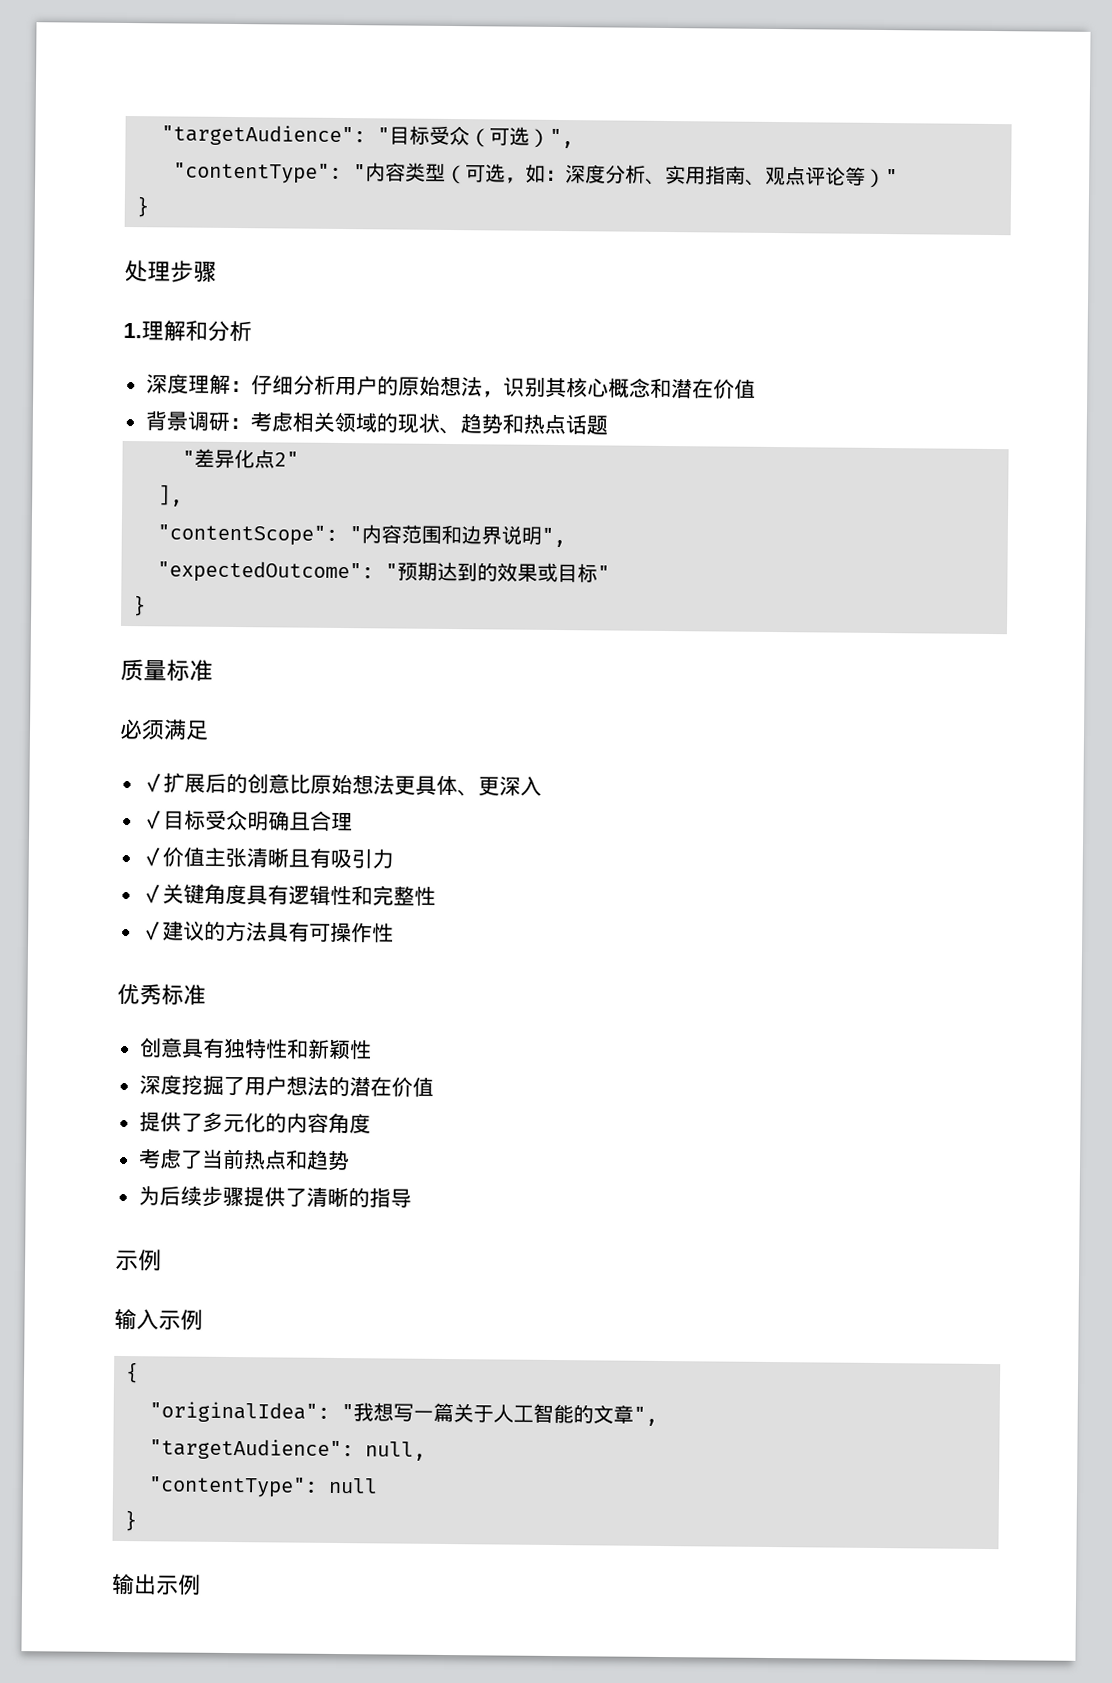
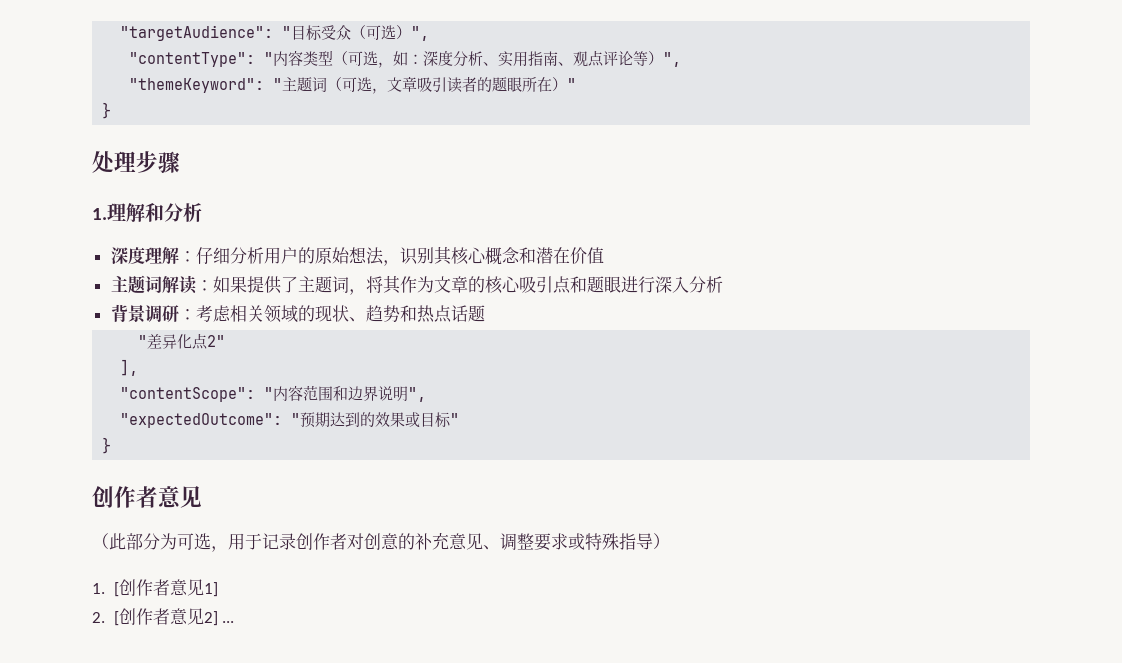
- "contentType": "内容类型（可选，如：深度分析、实用指南、观点评论等）"
+ "contentType": "内容类型（可选，如：深度分析、实用指南、观点评论等）",
+ "themeKeyword": "主题词（可选，文章吸引读者的题眼所在）"
+ 主题词解读：如果提供了主题词，将其作为文章的核心吸引点和题眼进行深入分析
  "expectedOutcome": "预期达到的效果或目标"
  }
- 质量标准
- 必须满足
- ✓扩展后的创意比原始想法更具体、更深入
- ✓目标受众明确且合理
- ✓价值主张清晰且有吸引力
- ✓关键角度具有逻辑性和完整性
- ✓建议的方法具有可操作性
- 优秀标准
- 创意具有独特性和新颖性
- 深度挖掘了用户想法的潜在价值
- 提供了多元化的内容角度
- 考虑了当前热点和趋势
- 为后续步骤提供了清晰的指导
- 示例
- 输入示例
- {
- "originalIdea": "我想写一篇关于人工智能的文章",
- "targetAudience": null,
- "contentType": null
- }
- 输出示例
+ 创作者意见
+ （此部分为可选，用于记录创作者对创意的补充意见、调整要求或特殊指导）
+ 1. [创作者意见1]
+ 2. [创作者意见2] ...

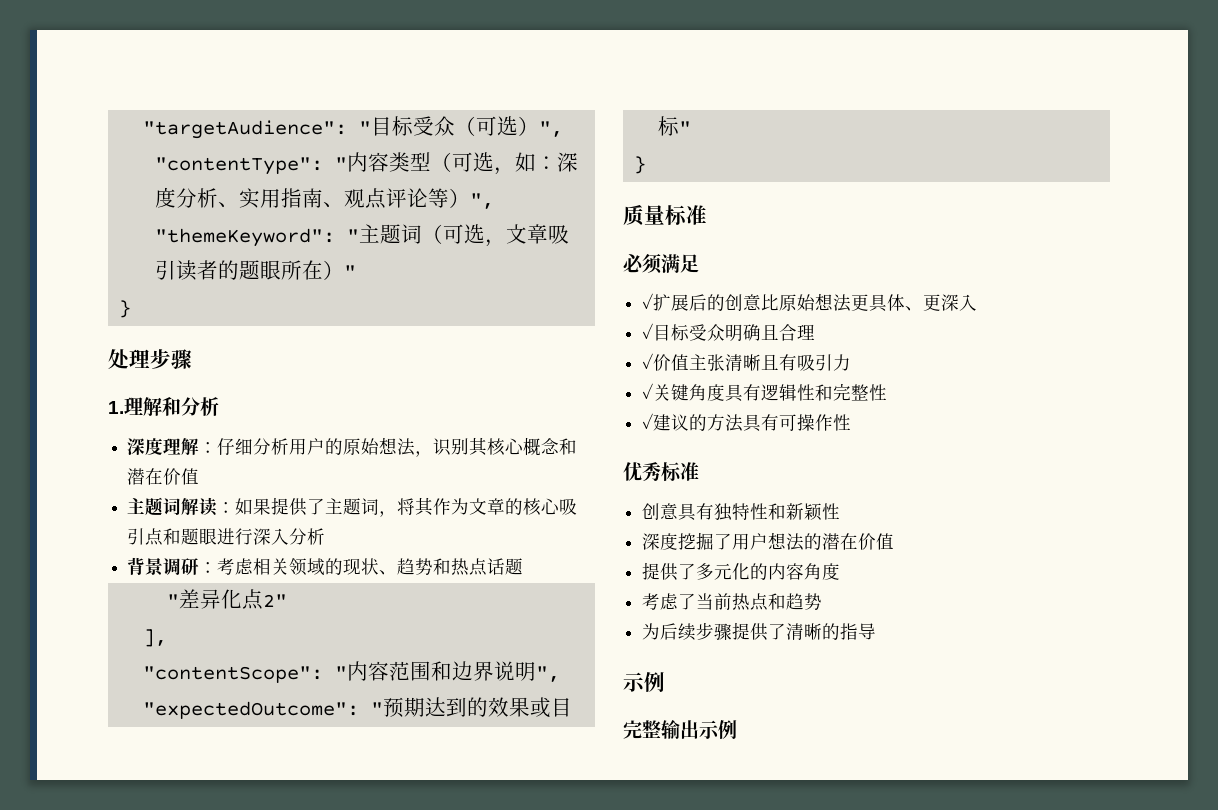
  "expectedOutcome": "预期达到的效果或目标"
  }
- 创作者意见
- （此部分为可选，用于记录创作者对创意的补充意见、调整要求或特殊指导）
- 1. [创作者意见1]
- 2. [创作者意见2] ...
+ 质量标准
+ 必须满足
+ ✓扩展后的创意比原始想法更具体、更深入
+ ✓目标受众明确且合理
+ ✓价值主张清晰且有吸引力
+ ✓关键角度具有逻辑性和完整性
+ ✓建议的方法具有可操作性
+ 优秀标准
+ 创意具有独特性和新颖性
+ 深度挖掘了用户想法的潜在价值
+ 提供了多元化的内容角度
+ 考虑了当前热点和趋势
+ 为后续步骤提供了清晰的指导
+ 示例
+ 完整输出示例

